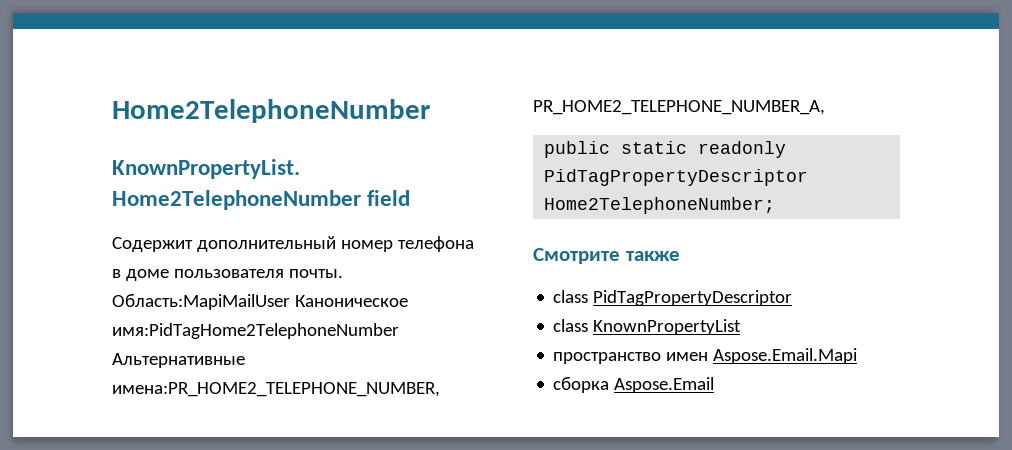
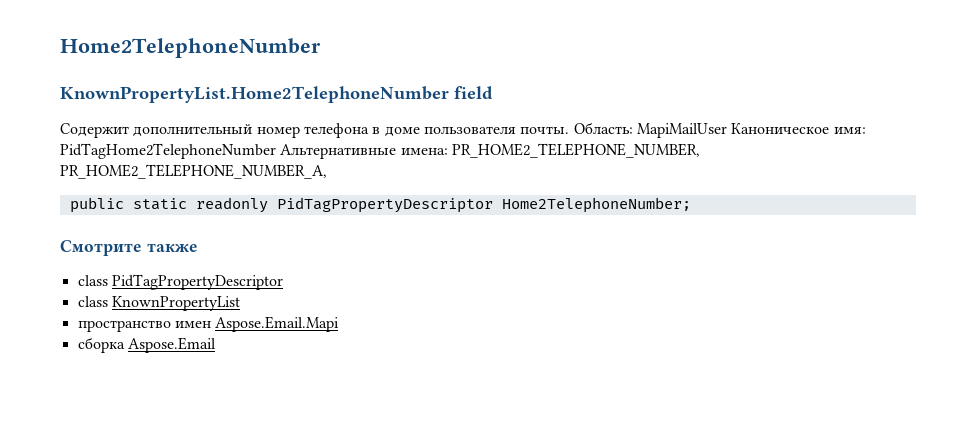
- Область:MapiMailUser Каноническое имя:PidTagHome2TelephoneNumber Альтернативные имена:PR_HOME2_TELEPHONE_NUMBER, PR_HOME2_TELEPHONE_NUMBER_A,
+ Область: MapiMailUser Каноническое имя: PidTagHome2TelephoneNumber Альтернативные имена: PR_HOME2_TELEPHONE_NUMBER, PR_HOME2_TELEPHONE_NUMBER_A,

